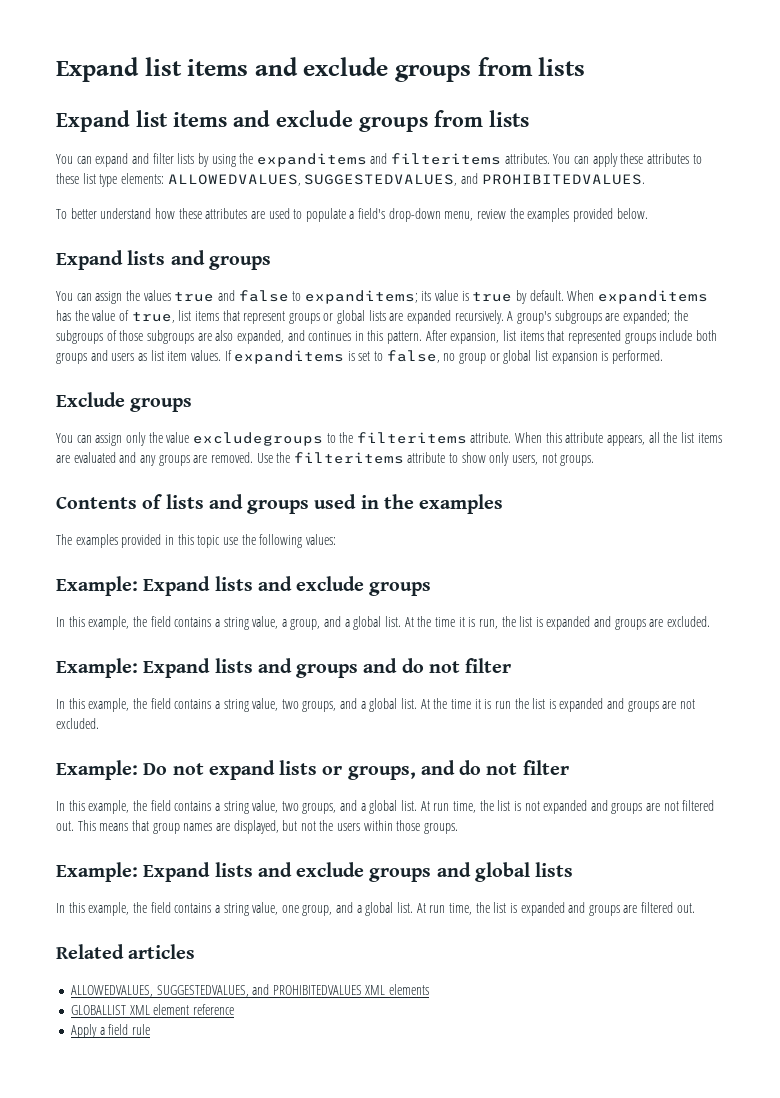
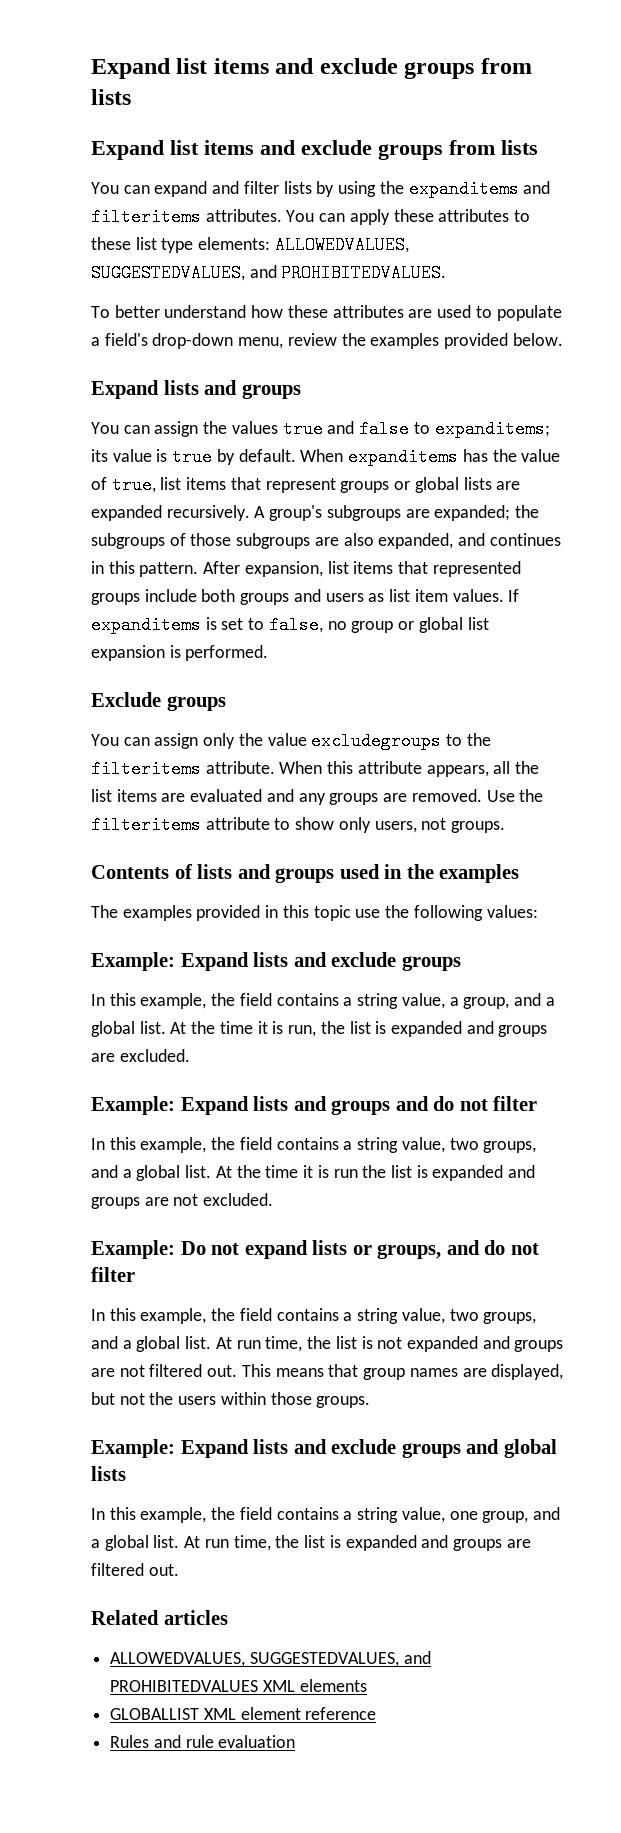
- Apply a field rule
+ Rules and rule evaluation

